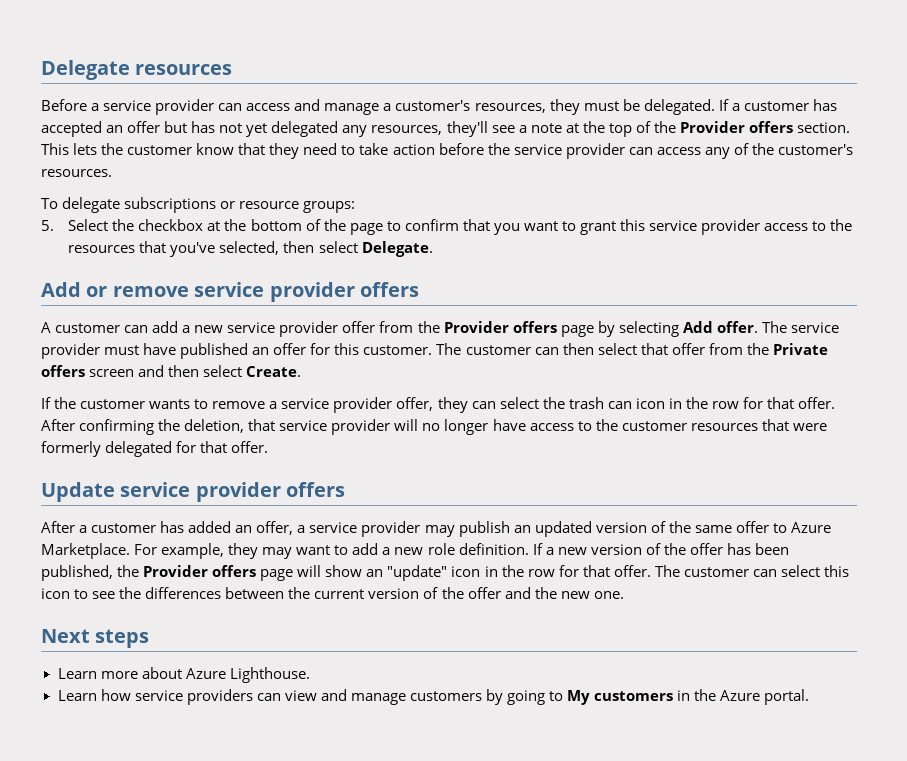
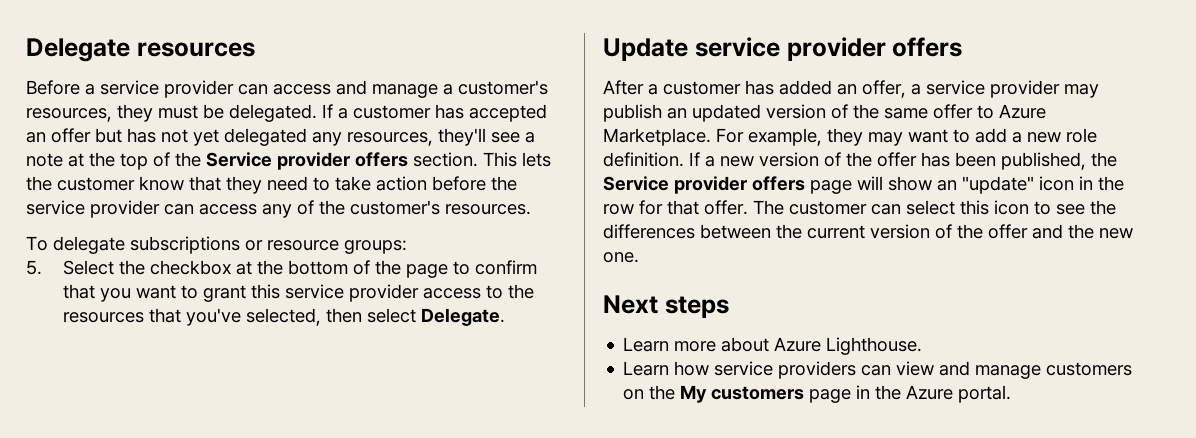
- If a customer has accepted an offer but has not yet delegated any resources, they'll see a note at the top of the Provider offers section.
+ If a customer has accepted an offer but has not yet delegated any resources, they'll see a note at the top of the Service provider offers section.
- Add or remove service provider offers
- A customer can add a new service provider offer from the Provider offers page by selecting Add offer. The service provider must have published an offer for this customer. The customer can then select that offer from the Private offers screen and then select Create.
- If the customer wants to remove a service provider offer, they can select the trash can icon in the row for that offer. After confirming the deletion, that service provider will no longer have access to the customer resources that were formerly delegated for that offer.
- If a new version of the offer has been published, the Provider offers page will show an "update" icon in the row for that offer.
+ If a new version of the offer has been published, the Service provider offers page will show an "update" icon in the row for that offer.
- Learn how service providers can view and manage customers by going to My customers in the Azure portal.
+ Learn how service providers can view and manage customers on the My customers page in the Azure portal.

